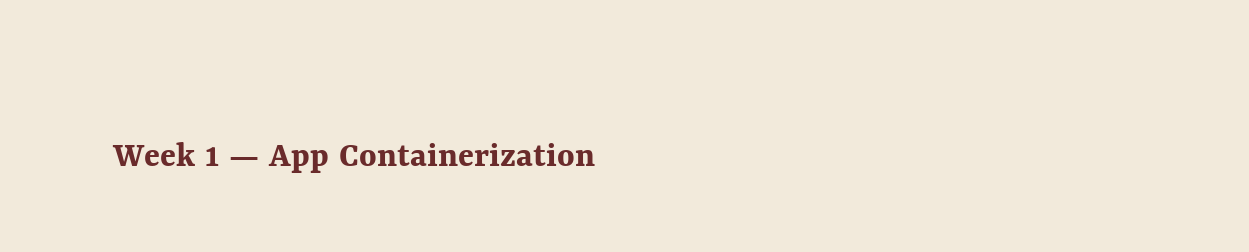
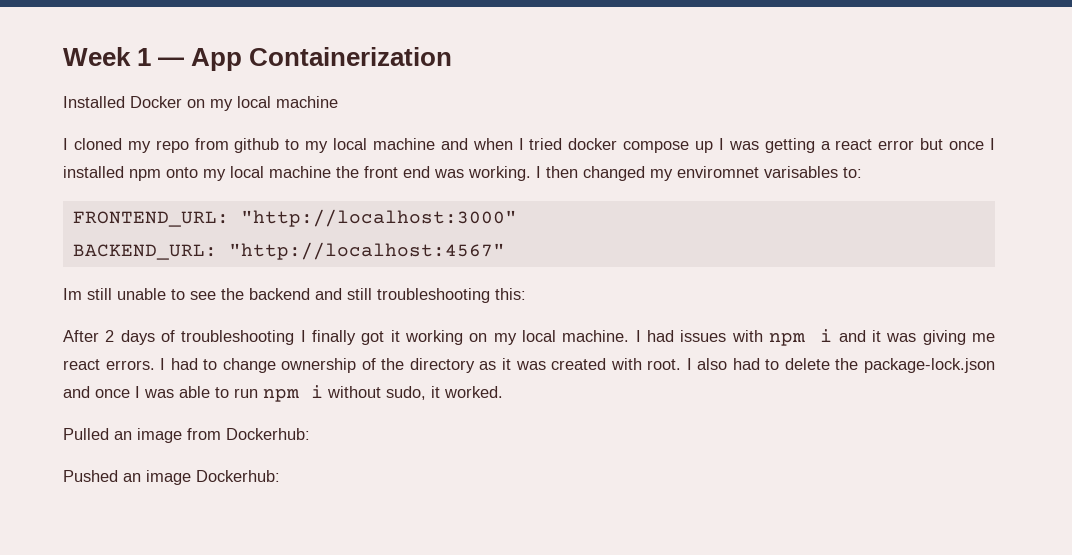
+ Installed Docker on my local machine
+ I cloned my repo from github to my local machine and when I tried docker compose up I was getting a react error but once I installed npm onto my local machine the front end was working. I then changed my enviromnet varisables to:
+ FRONTEND_URL: "http://localhost:3000"
+ BACKEND_URL: "http://localhost:4567"
+ Im still unable to see the backend and still troubleshooting this:
+ After 2 days of troubleshooting I finally got it working on my local machine. I had issues with npm i and it was giving me react errors. I had to change ownership of the directory as it was created with root. I also had to delete the package-lock.json and once I was able to run npm i without sudo, it worked.
+ Pulled an image from Dockerhub:
+ Pushed an image Dockerhub:

